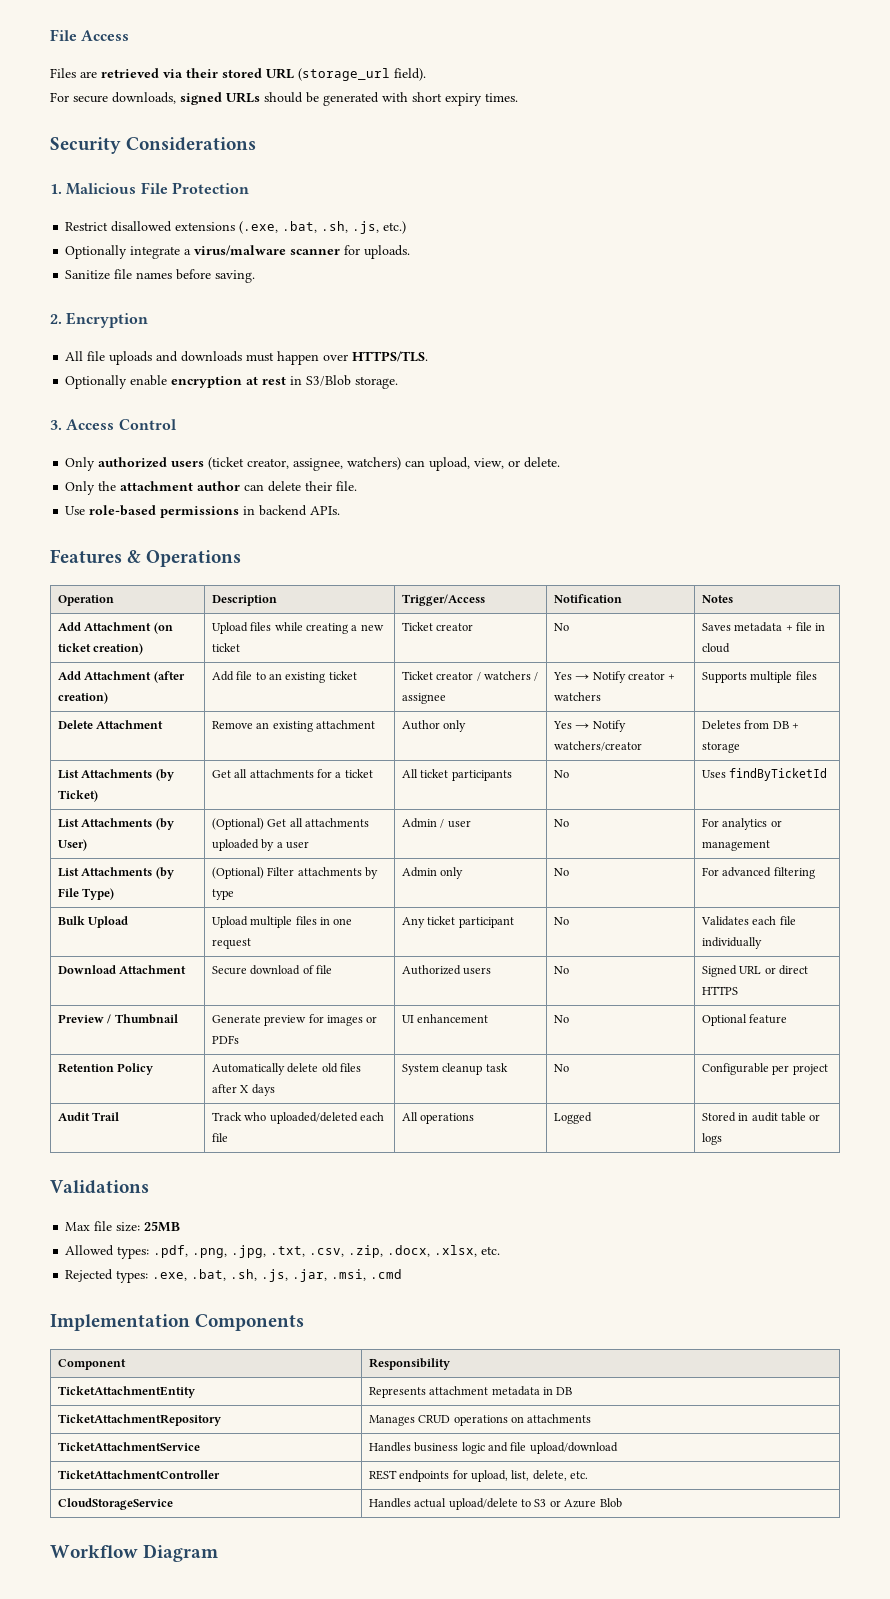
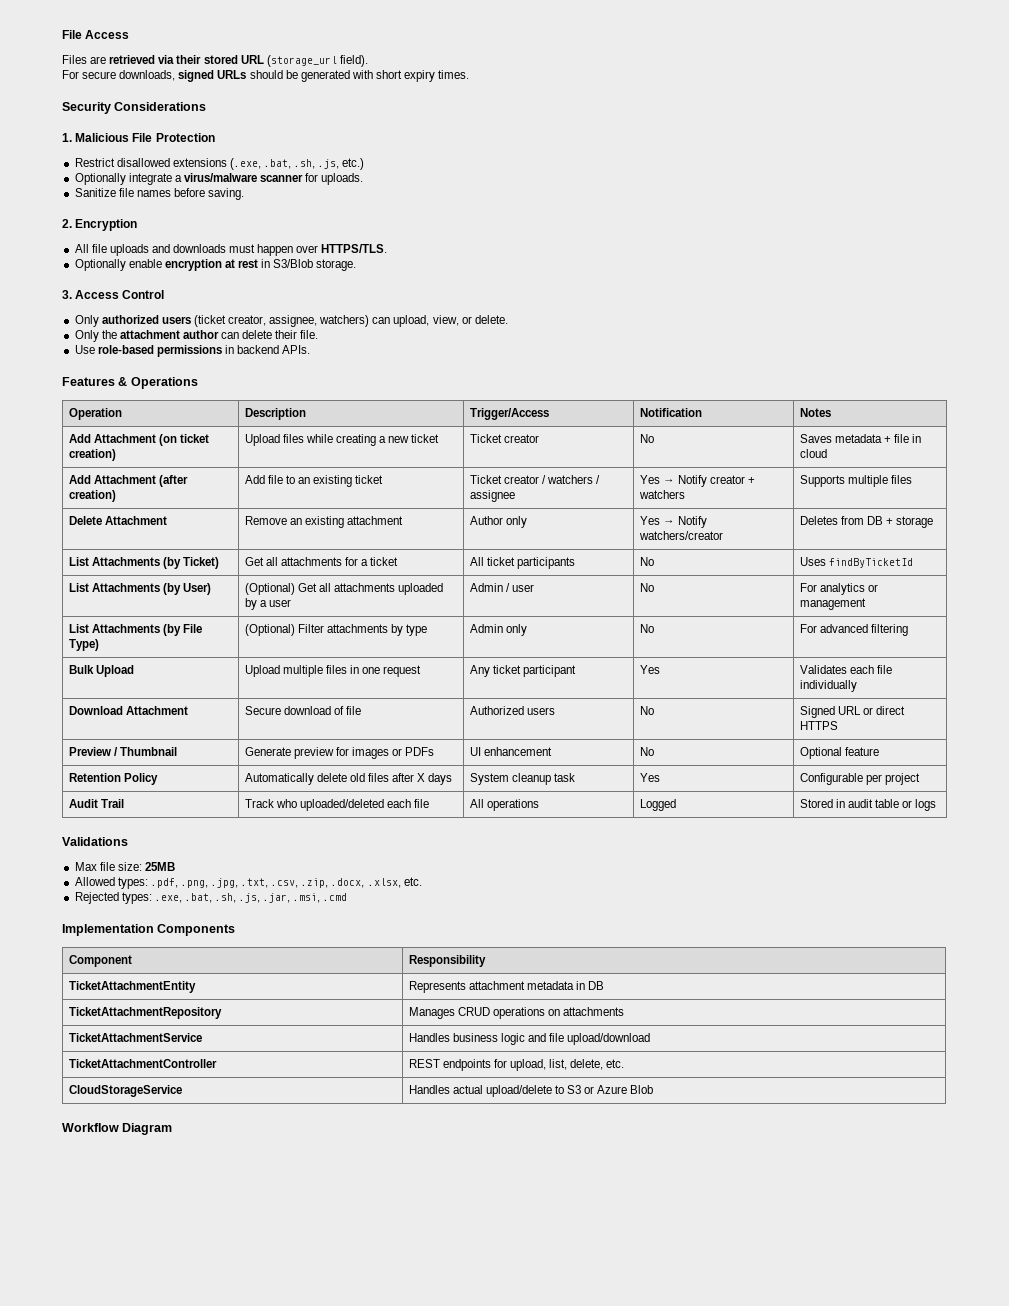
- Bulk Upload | Upload multiple files in one request | Any ticket participant | No | Validates each file individually
+ Bulk Upload | Upload multiple files in one request | Any ticket participant | Yes | Validates each file individually
- Retention Policy | Automatically delete old files after X days | System cleanup task | No | Configurable per project
+ Retention Policy | Automatically delete old files after X days | System cleanup task | Yes | Configurable per project

